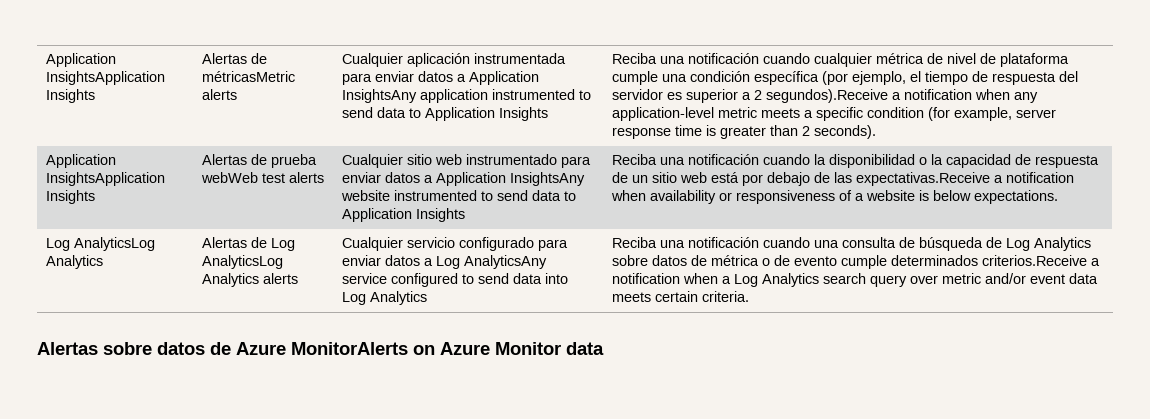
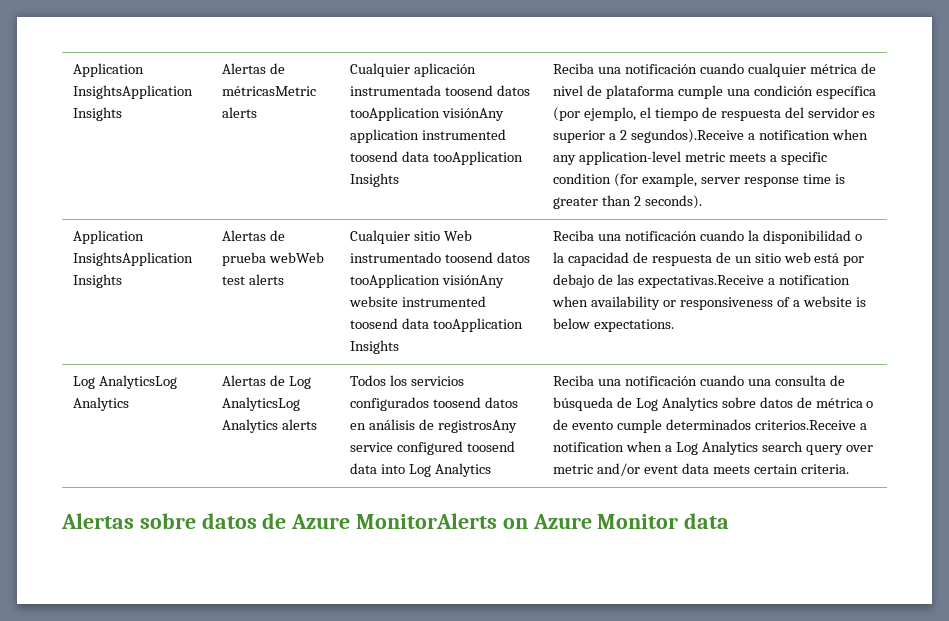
- Cualquier aplicación instrumentada para enviar datos a Application InsightsAny application instrumented to send data to Application Insights
+ Cualquier aplicación instrumentada toosend datos tooApplication visiónAny application instrumented toosend data tooApplication Insights
- Cualquier sitio web instrumentado para enviar datos a Application InsightsAny website instrumented to send data to Application Insights
+ Cualquier sitio Web instrumentado toosend datos tooApplication visiónAny website instrumented toosend data tooApplication Insights
- Cualquier servicio configurado para enviar datos a Log AnalyticsAny service configured to send data into Log Analytics
+ Todos los servicios configurados toosend datos en análisis de registrosAny service configured toosend data into Log Analytics

